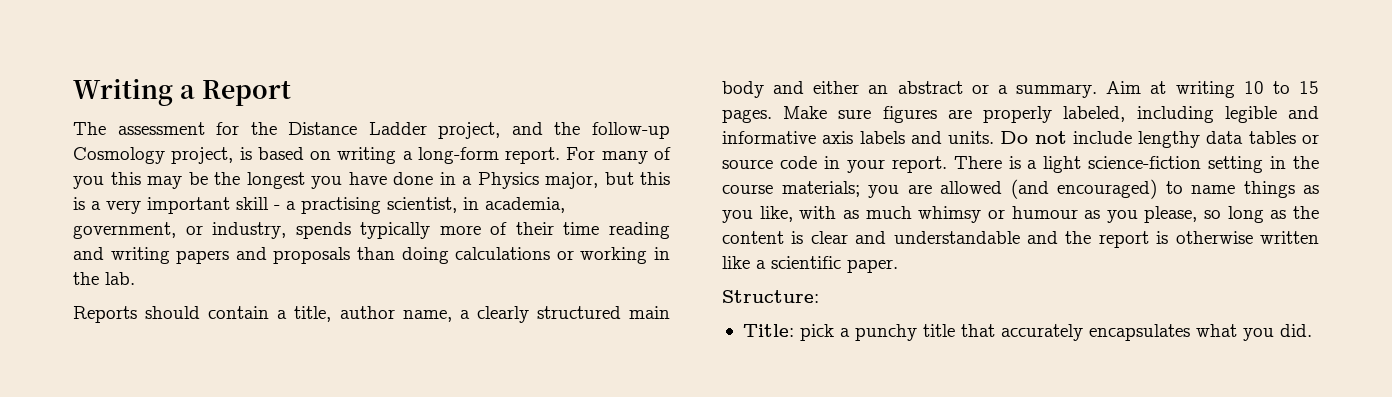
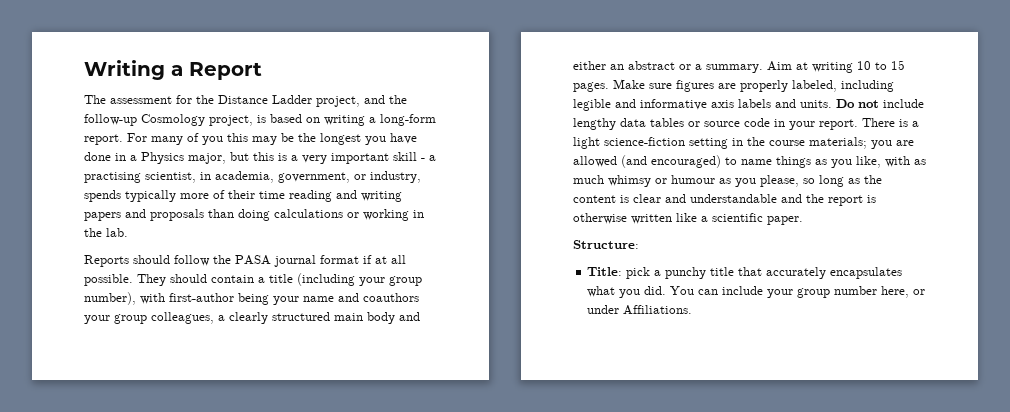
- Reports should contain a title, author name, a clearly structured main body and either an abstract or a summary.
+ Reports should follow the PASA journal format if at all possible. They should contain a title (including your group number), with first-author being your name and coauthors your group colleagues, a clearly structured main body and either an abstract or a summary.
+ You can include your group number here, or under Affiliations.

